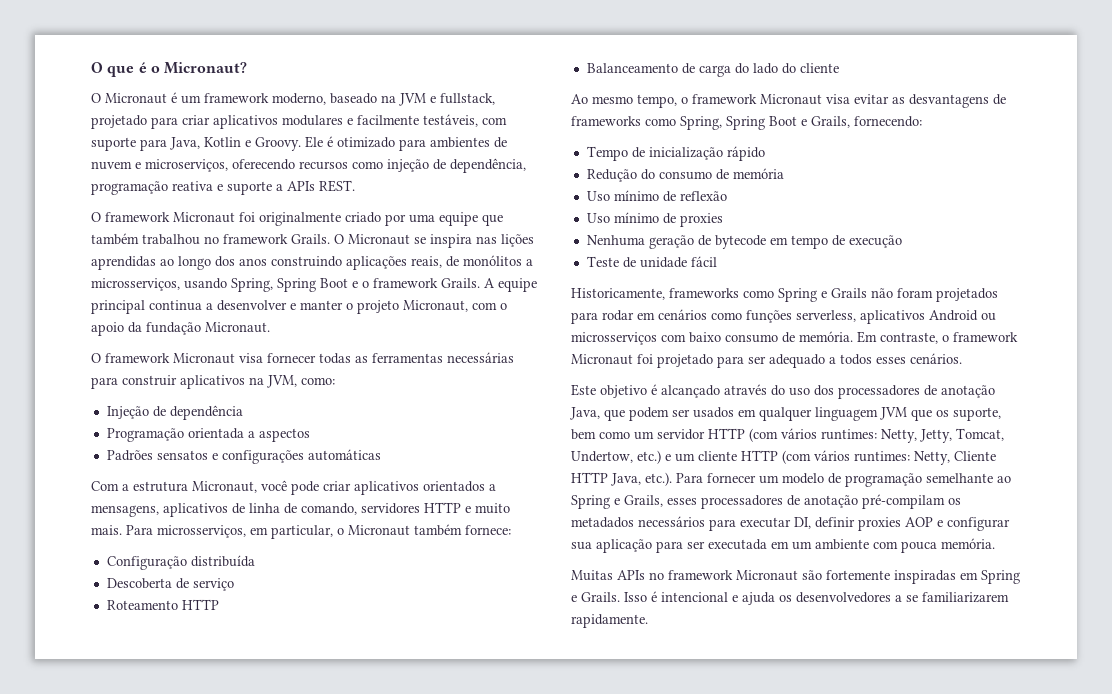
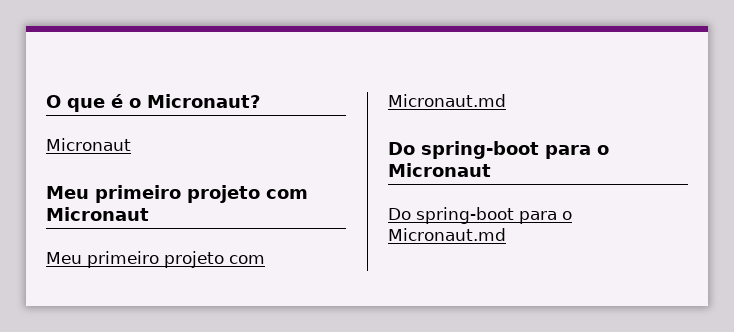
  O que é o Micronaut?
- O Micronaut é um framework moderno, baseado na JVM e fullstack, projetado para criar aplicativos modulares e facilmente testáveis, com suporte para Java, Kotlin e Groovy. Ele é otimizado para ambientes de nuvem e microserviços, oferecendo recursos como injeção de dependência, programação reativa e suporte a APIs REST.
- O framework Micronaut foi originalmente criado por uma equipe que também trabalhou no framework Grails. O Micronaut se inspira nas lições aprendidas ao longo dos anos construindo aplicações reais, de monólitos a microsserviços, usando Spring, Spring Boot e o framework Grails. A equipe principal continua a desenvolver e manter o projeto Micronaut, com o apoio da fundação Micronaut.
- O framework Micronaut visa fornecer todas as ferramentas necessárias para construir aplicativos na JVM, como:
- Injeção de dependência
- Programação orientada a aspectos
- Padrões sensatos e configurações automáticas
- Com a estrutura Micronaut, você pode criar aplicativos orientados a mensagens, aplicativos de linha de comando, servidores HTTP e muito mais. Para microsserviços, em particular, o Micronaut também fornece:
- Configuração distribuída
- Descoberta de serviço
- Roteamento HTTP
- Balanceamento de carga do lado do cliente
- Ao mesmo tempo, o framework Micronaut visa evitar as desvantagens de frameworks como Spring, Spring Boot e Grails, fornecendo:
- Tempo de inicialização rápido
- Redução do consumo de memória
- Uso mínimo de reflexão
- Uso mínimo de proxies
- Nenhuma geração de bytecode em tempo de execução
- Teste de unidade fácil
- Historicamente, frameworks como Spring e Grails não foram projetados para rodar em cenários como funções serverless, aplicativos Android ou microsserviços com baixo consumo de memória. Em contraste, o framework Micronaut foi projetado para ser adequado a todos esses cenários.
- Este objetivo é alcançado através do uso dos processadores de anotação Java, que podem ser usados em qualquer linguagem JVM que os suporte, bem como um servidor HTTP (com vários runtimes: Netty, Jetty, Tomcat, Undertow, etc.) e um cliente HTTP (com vários runtimes: Netty, Cliente HTTP Java, etc.). Para fornecer um modelo de programação semelhante ao Spring e Grails, esses processadores de anotação pré-compilam os metadados necessários para executar DI, definir proxies AOP e configurar sua aplicação para ser executada em um ambiente com pouca memória.
- Muitas APIs no framework Micronaut são fortemente inspiradas em Spring e Grails. Isso é intencional e ajuda os desenvolvedores a se familiarizarem rapidamente.
+ Micronaut
+ Meu primeiro projeto com Micronaut
+ Meu primeiro projeto com Micronaut.md
+ Do spring-boot para o Micronaut
+ Do spring-boot para o Micronaut.md

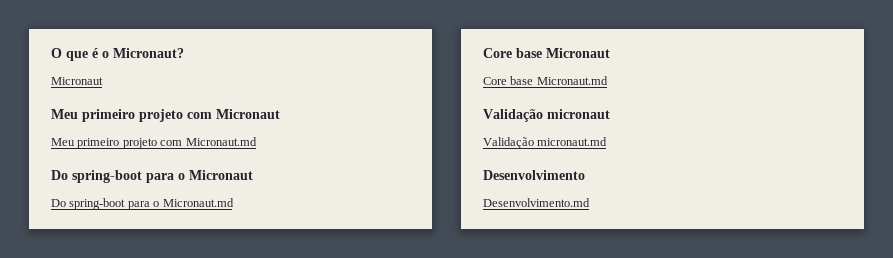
+ Core base Micronaut
+ Core base Micronaut.md
+ Validação micronaut
+ Validação micronaut.md
+ Desenvolvimento
+ Desenvolvimento.md

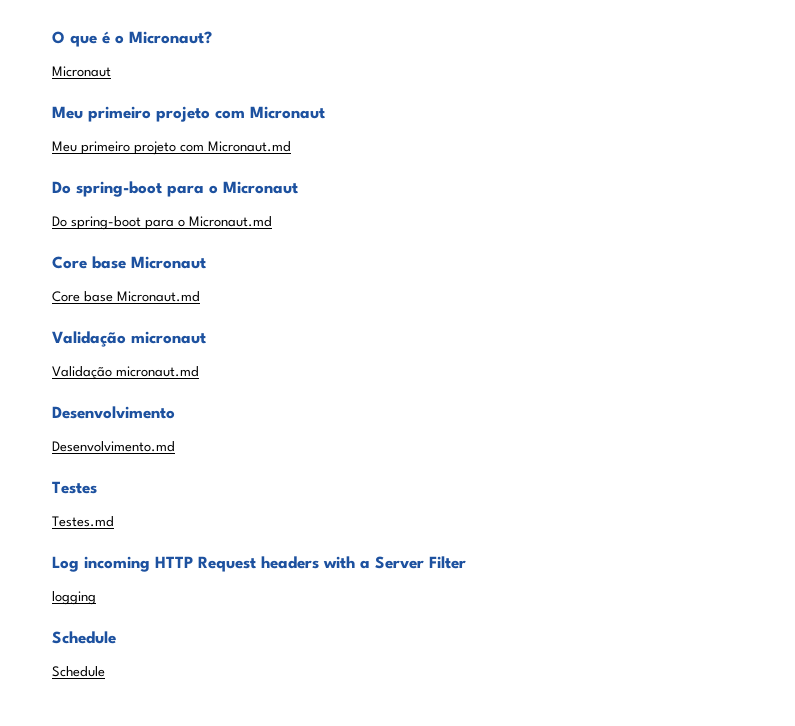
+ Testes
+ Testes.md
+ Log incoming HTTP Request headers with a Server Filter
+ logging
+ Schedule
+ Schedule

